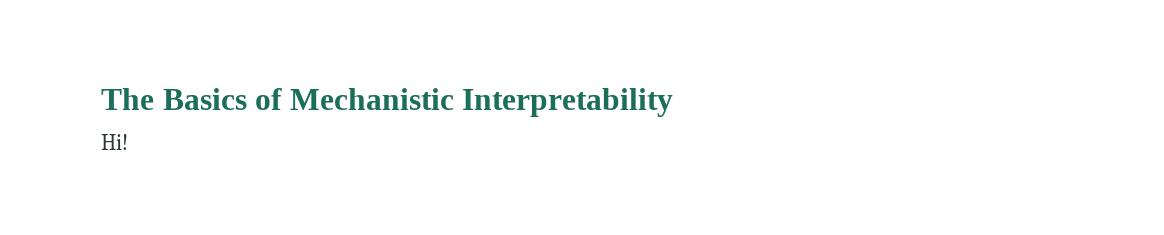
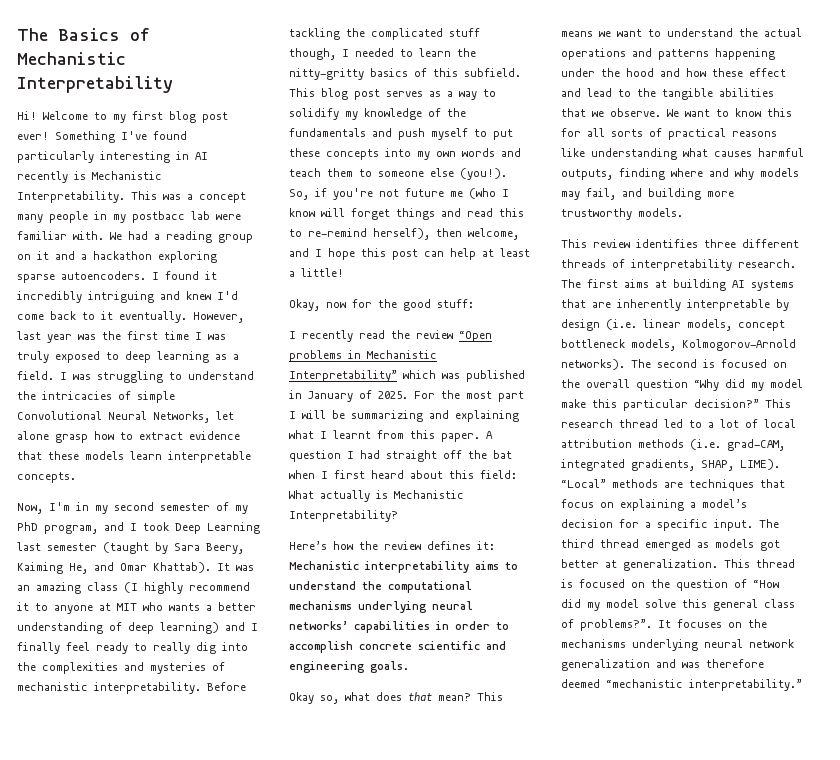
+ Welcome to my first blog post ever! Something I've found particularly interesting in AI recently is Mechanistic Interpretability. This was a concept many people in my postbacc lab were familiar with. We had a reading group on it and a hackathon exploring sparse autoencoders. I found it incredibly intriguing and knew I'd come back to it eventually. However, last year was the first time I was truly exposed to deep learning as a field. I was struggling to understand the intricacies of simple Convolutional Neural Networks, let alone grasp how to extract evidence that these models learn interpretable concepts.
+ Now, I'm in my second semester of my PhD program, and I took Deep Learning last semester (taught by Sara Beery, Kaiming He, and Omar Khattab). It was an amazing class (I highly recommend it to anyone at MIT who wants a better understanding of deep learning) and I finally feel ready to really dig into the complexities and mysteries of mechanistic interpretability. Before tackling the complicated stuff though, I needed to learn the nitty-gritty basics of this subfield. This blog post serves as a way to solidify my knowledge of the fundamentals and push myself to put these concepts into my own words and teach them to someone else (you!). So, if you're not future me (who I know will forget things and read this to re-remind herself), then welcome, and I hope this post can help at least a little!
+ Okay, now for the good stuff:
+ I recently read the review “Open problems in Mechanistic Interpretability” which was published in January of 2025. For the most part I will be summarizing and explaining what I learnt from this paper. A question I had straight off the bat when I first heard about this field: What actually is Mechanistic Interpretability?
+ Here’s how the review defines it: Mechanistic interpretability aims to understand the computational mechanisms underlying neural networks’ capabilities in order to accomplish concrete scientific and engineering goals.
+ Okay so, what does that mean? This means we want to understand the actual operations and patterns happening under the hood and how these effect and lead to the tangible abilities that we observe. We want to know this for all sorts of practical reasons like understanding what causes harmful outputs, finding where and why models may fail, and building more trustworthy models.
+ This review identifies three different threads of interpretability research. The first aims at building AI systems that are inherently interpretable by design (i.e. linear models, concept bottleneck models, Kolmogorov-Arnold networks). The second is focused on the overall question “Why did my model make this particular decision?” This research thread led to a lot of local attribution methods (i.e. grad-CAM, integrated gradients, SHAP, LIME). “Local” methods are techniques that focus on explaining a model’s decision for a specific input. The third thread emerged as models got better at generalization. This thread is focused on the question of “How did my model solve this general class of problems?”. It focuses on the mechanisms underlying neural network generalization and was therefore deemed “mechanistic interpretability.”

